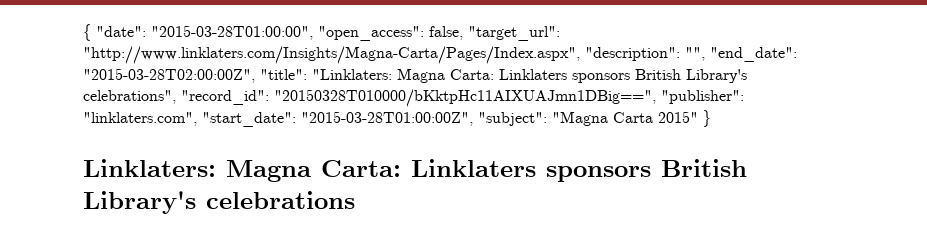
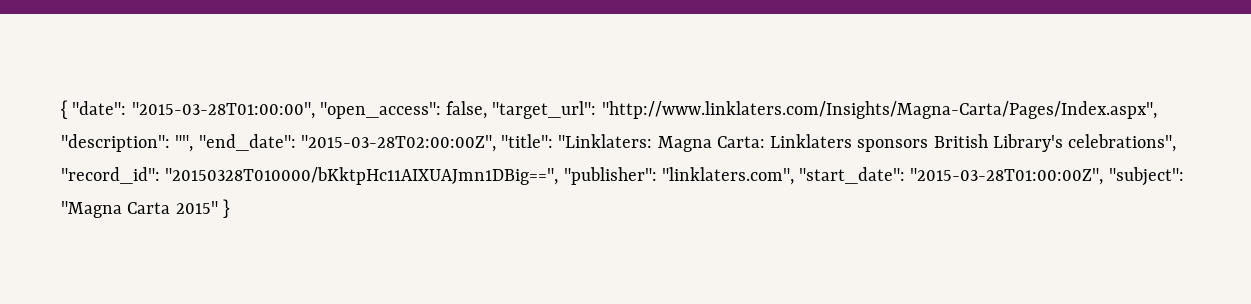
- Linklaters: Magna Carta: Linklaters sponsors British Library's celebrations

